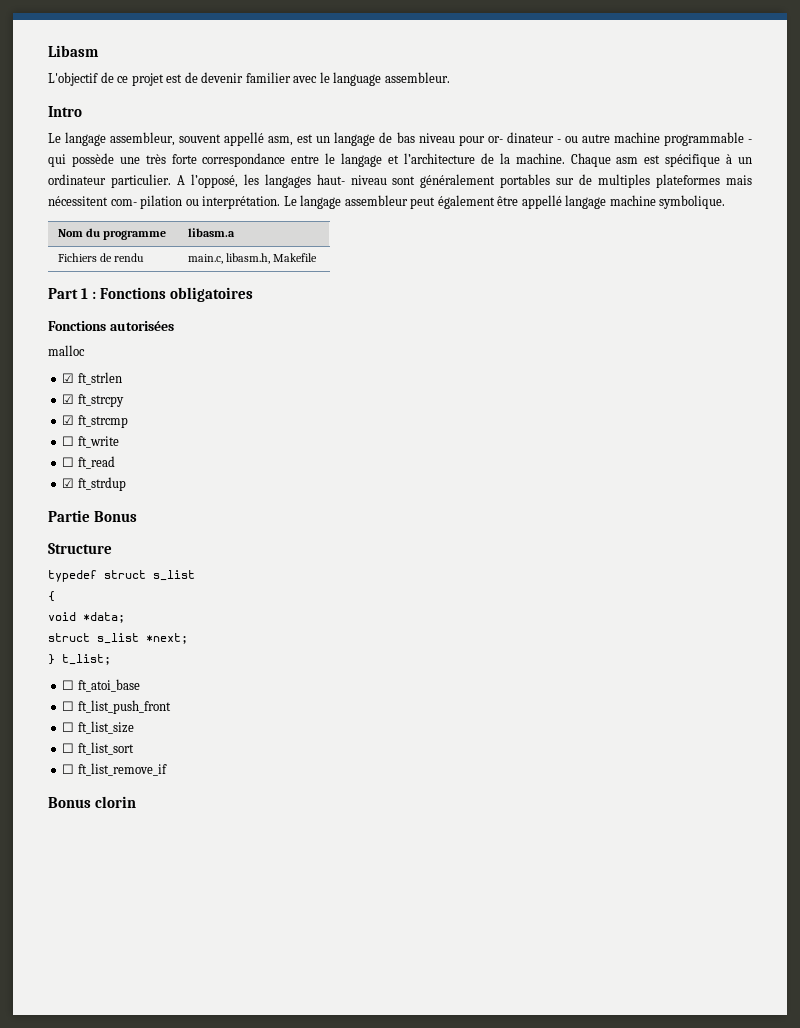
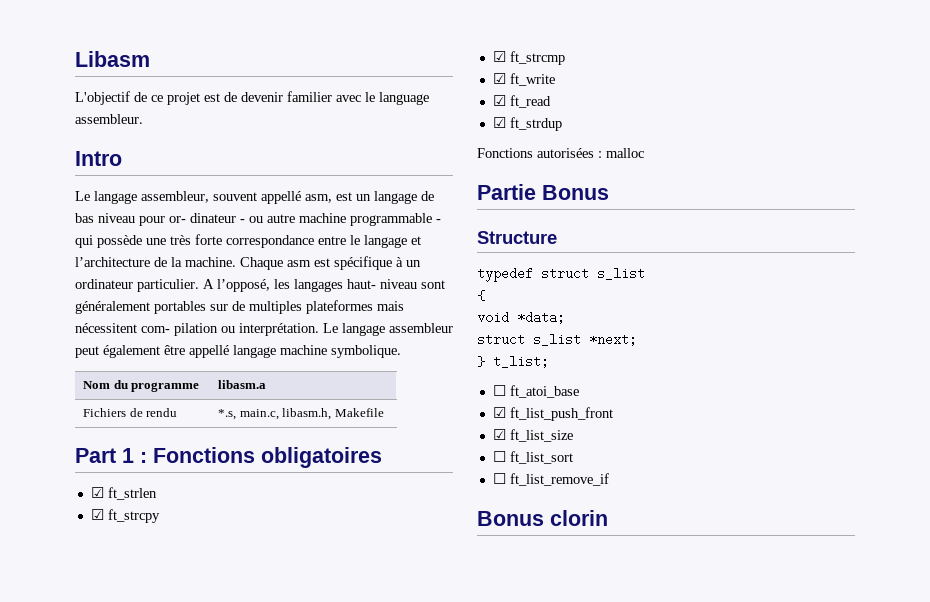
- Fichiers de rendu | main.c, libasm.h, Makefile
+ Fichiers de rendu | *.s, main.c, libasm.h, Makefile
- Fonctions autorisées
- malloc
- ☐ ft_write
+ ☑ ft_write
- ☐ ft_read
+ ☑ ft_read
+ Fonctions autorisées : malloc
- ☐ ft_list_push_front
+ ☑ ft_list_push_front
- ☐ ft_list_size
+ ☑ ft_list_size

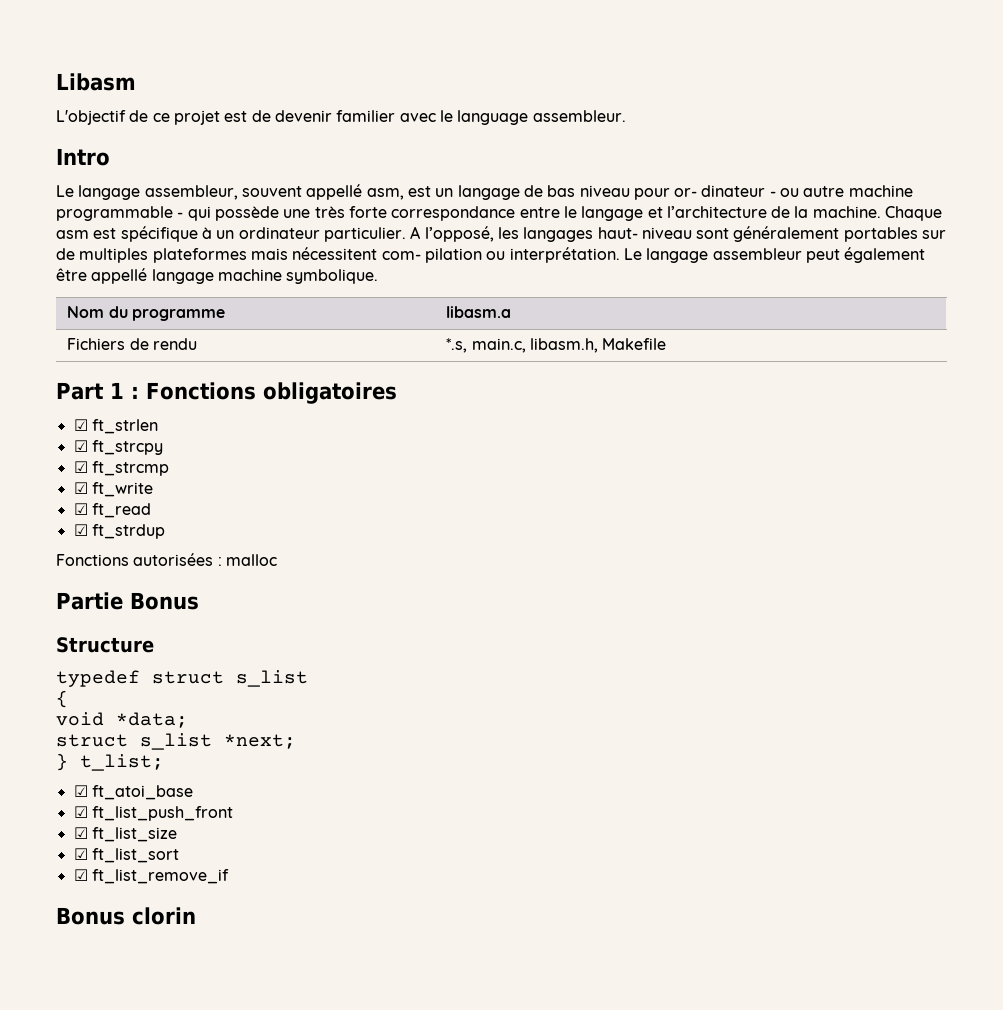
- ☐ ft_atoi_base
+ ☑ ft_atoi_base
- ☐ ft_list_sort
+ ☑ ft_list_sort
- ☐ ft_list_remove_if
+ ☑ ft_list_remove_if

